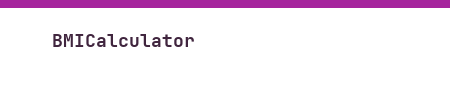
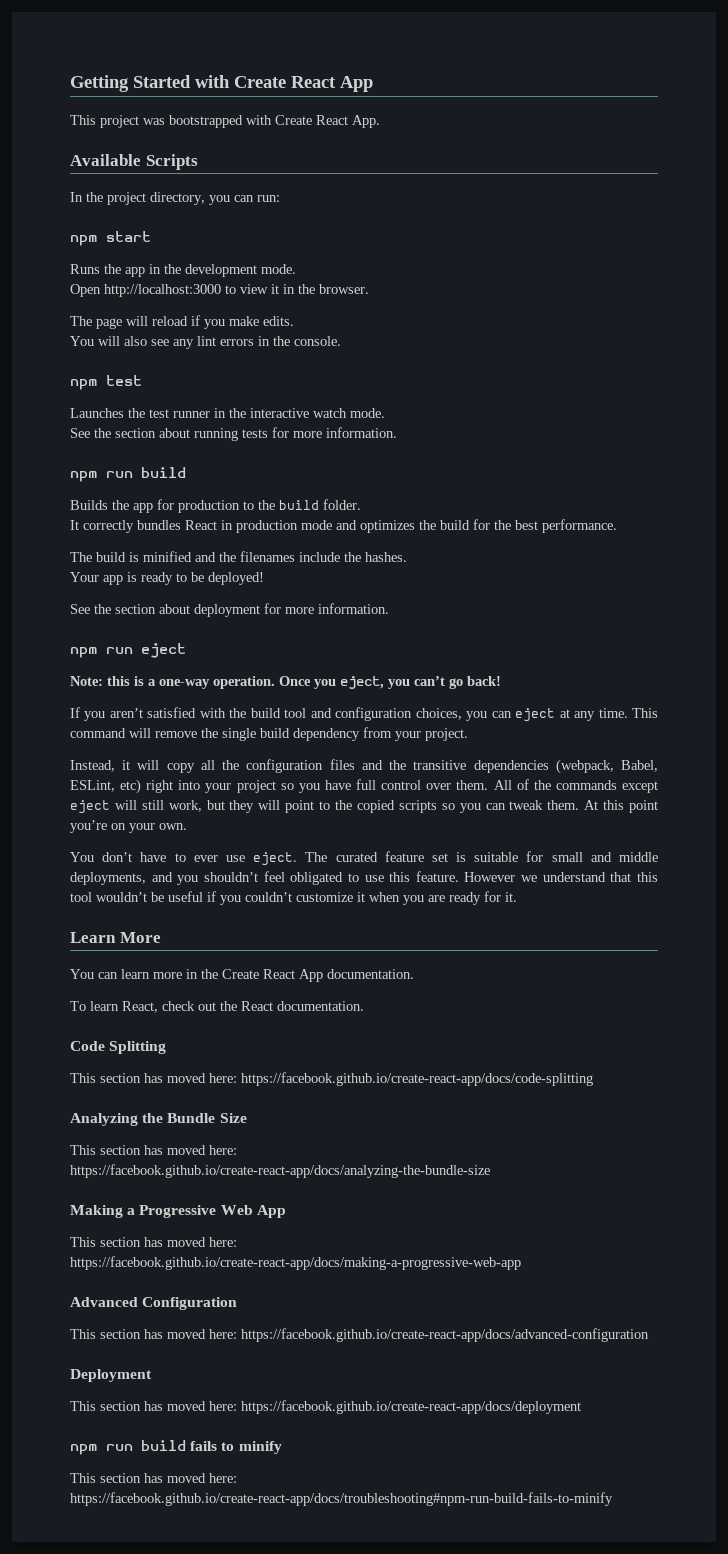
- BMICalculator
+ Getting Started with Create React App
+ This project was bootstrapped with Create React App.
+ Available Scripts
+ In the project directory, you can run:
+ npm start
+ Runs the app in the development mode.
+ Open http://localhost:3000 to view it in the browser.
+ The page will reload if you make edits.
+ You will also see any lint errors in the console.
+ npm test
+ Launches the test runner in the interactive watch mode.
+ See the section about running tests for more information.
+ npm run build
+ Builds the app for production to the build folder.
+ It correctly bundles React in production mode and optimizes the build for the best performance.
+ The build is minified and the filenames include the hashes.
+ Your app is ready to be deployed!
+ See the section about deployment for more information.
+ npm run eject
+ Note: this is a one-way operation. Once you eject, you can’t go back!
+ If you aren’t satisfied with the build tool and configuration choices, you can eject at any time. This command will remove the single build dependency from your project.
+ Instead, it will copy all the configuration files and the transitive dependencies (webpack, Babel, ESLint, etc) right into your project so you have full control over them. All of the commands except eject will still work, but they will point to the copied scripts so you can tweak them. At this point you’re on your own.
+ You don’t have to ever use eject. The curated feature set is suitable for small and middle deployments, and you shouldn’t feel obligated to use this feature. However we understand that this tool wouldn’t be useful if you couldn’t customize it when you are ready for it.
+ Learn More
+ You can learn more in the Create React App documentation.
+ To learn React, check out the React documentation.
+ Code Splitting
+ This section has moved here: https://facebook.github.io/create-react-app/docs/code-splitting
+ Analyzing the Bundle Size
+ This section has moved here: https://facebook.github.io/create-react-app/docs/analyzing-the-bundle-size
+ Making a Progressive Web App
+ This section has moved here: https://facebook.github.io/create-react-app/docs/making-a-progressive-web-app
+ Advanced Configuration
+ This section has moved here: https://facebook.github.io/create-react-app/docs/advanced-configuration
+ Deployment
+ This section has moved here: https://facebook.github.io/create-react-app/docs/deployment
+ npm run build fails to minify
+ This section has moved here: https://facebook.github.io/create-react-app/docs/troubleshooting#npm-run-build-fails-to-minify

